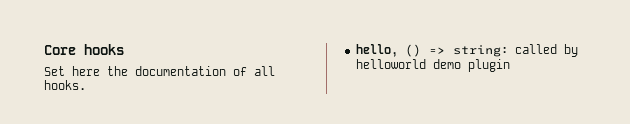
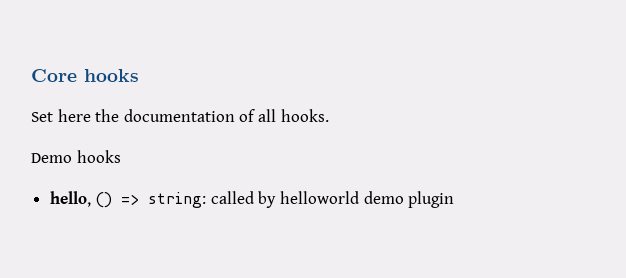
+ Demo hooks

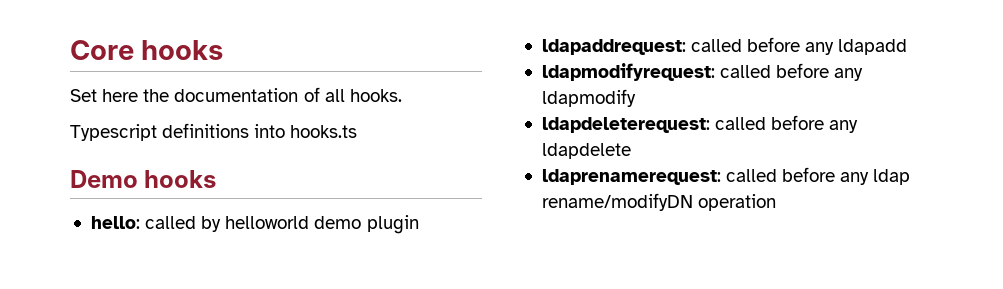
+ Typescript definitions into hooks.ts
  Demo hooks
- hello, () => string: called by helloworld demo plugin
+ hello: called by helloworld demo plugin
+ ldapaddrequest: called before any ldapadd
+ ldapmodifyrequest: called before any ldapmodify
+ ldapdeleterequest: called before any ldapdelete
+ ldaprenamerequest: called before any ldap rename/modifyDN operation

